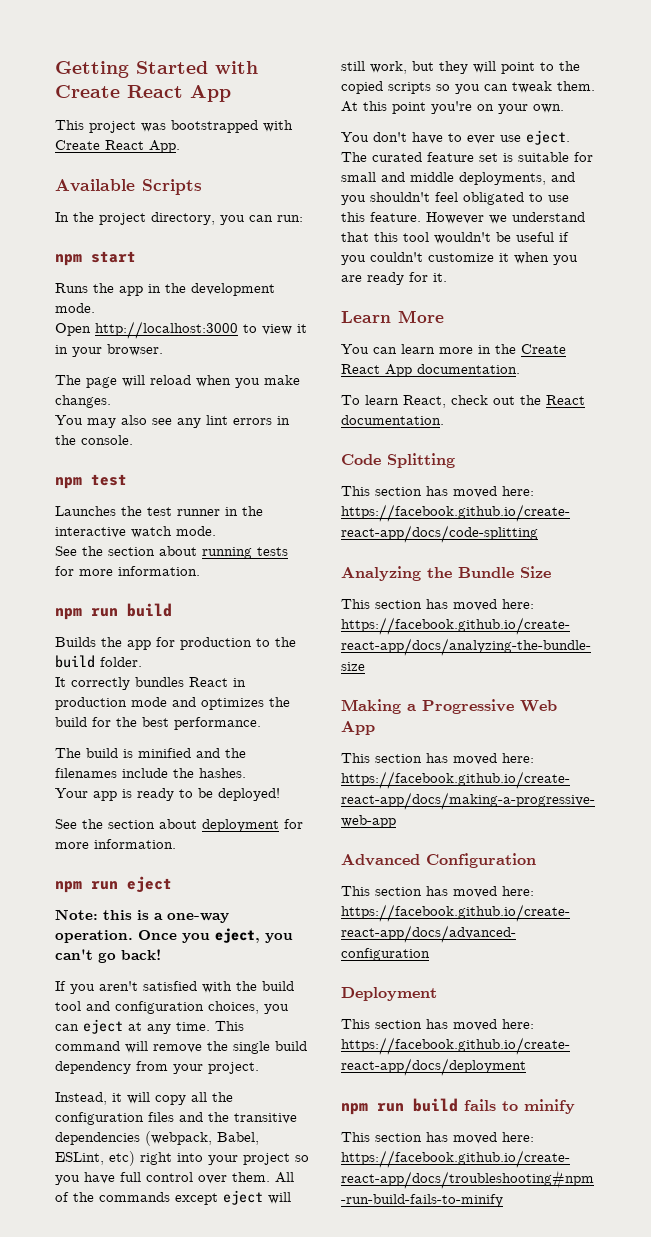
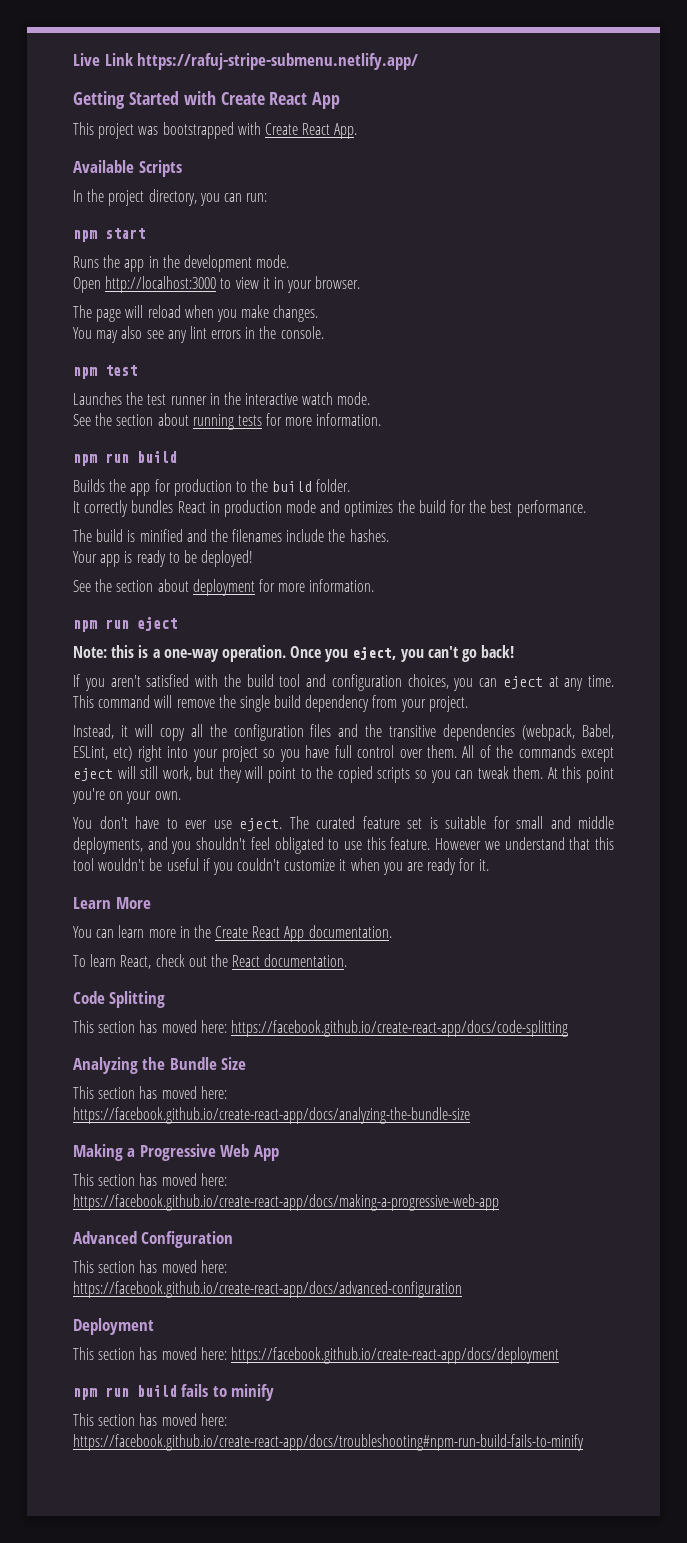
+ Live Link https://rafuj-stripe-submenu.netlify.app/

